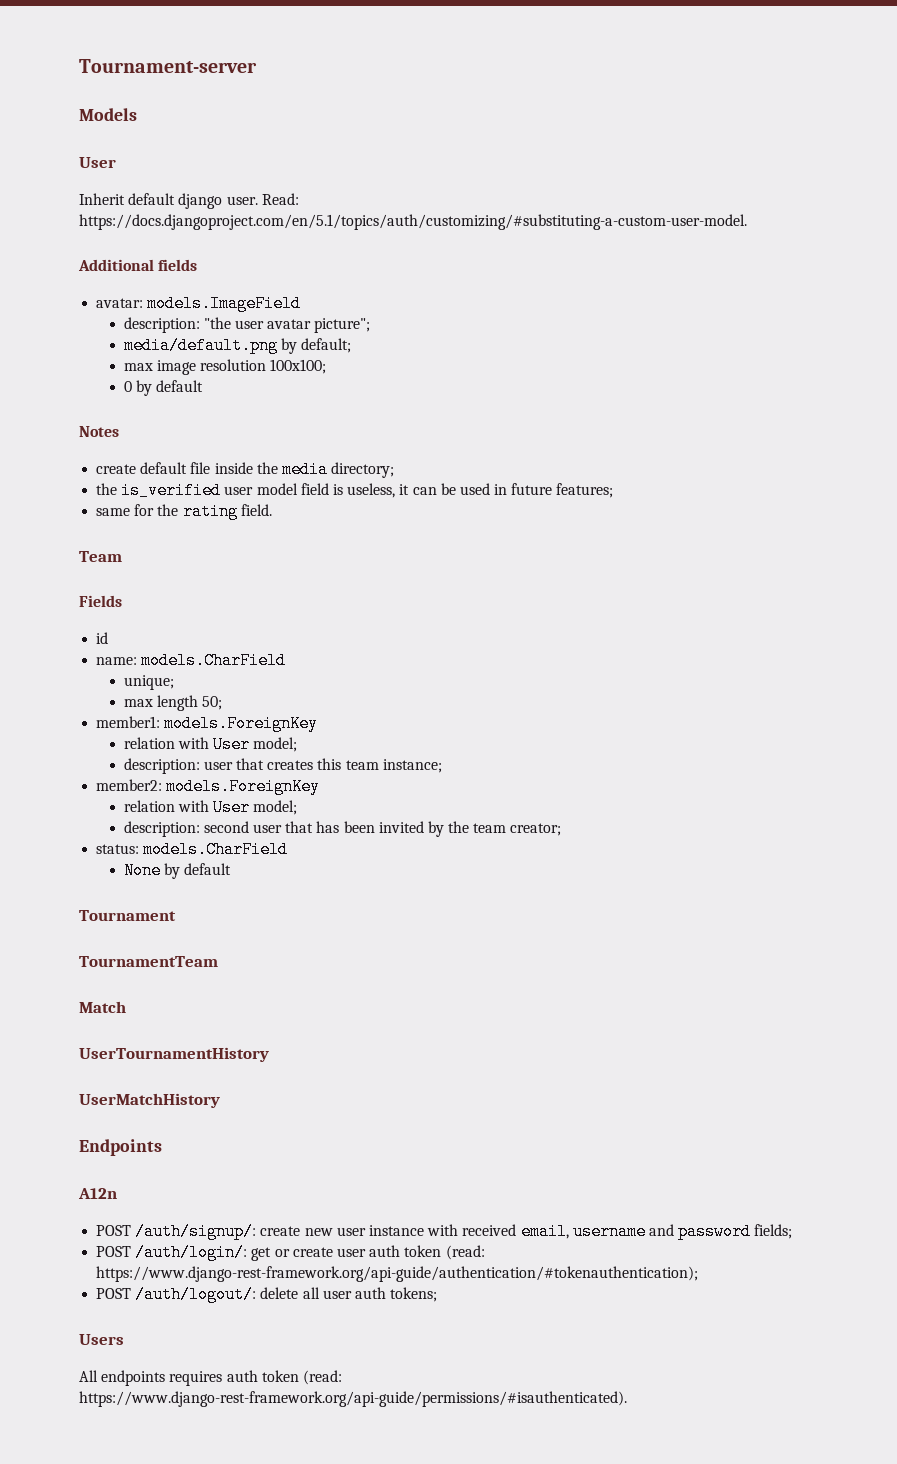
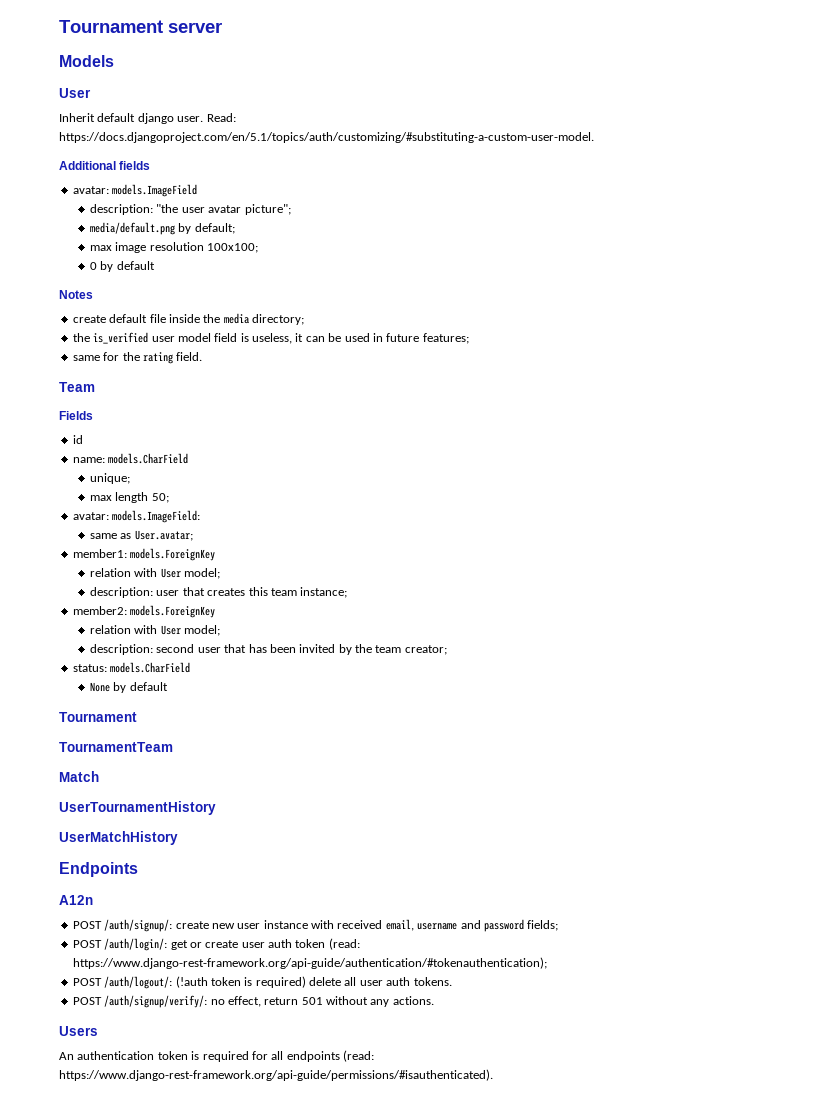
- Tournament-server
+ Tournament server
+ avatar: models.ImageField:
+ same as User.avatar;
- POST /auth/logout/: delete all user auth tokens;
+ POST /auth/logout/: (!auth token is required) delete all user auth tokens.
+ POST /auth/signup/verify/: no effect, return 501 without any actions.
  Users
- All endpoints requires auth token (read: https://www.django-rest-framework.org/api-guide/permissions/#isauthenticated).
+ An authentication token is required for all endpoints (read: https://www.django-rest-framework.org/api-guide/permissions/#isauthenticated).

